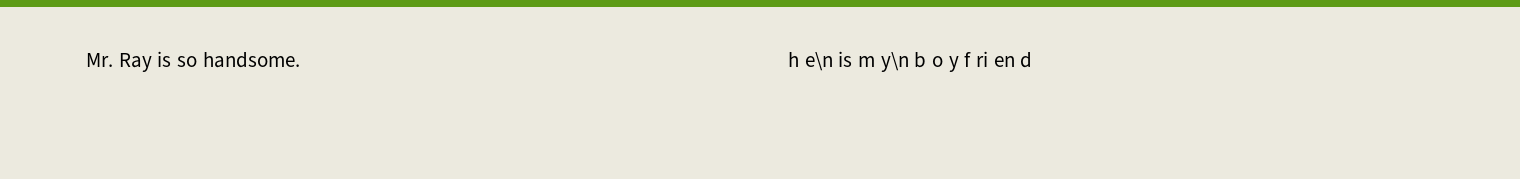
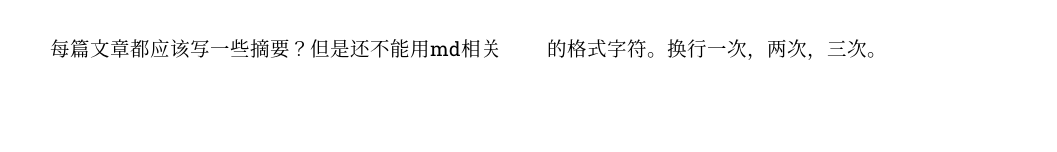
- Mr. Ray is so handsome.
- h e\n is m y\n b o y f ri en d
+ 每篇文章都应该写一些摘要？但是还不能用md相关的格式字符。换行一次，两次，三次。

